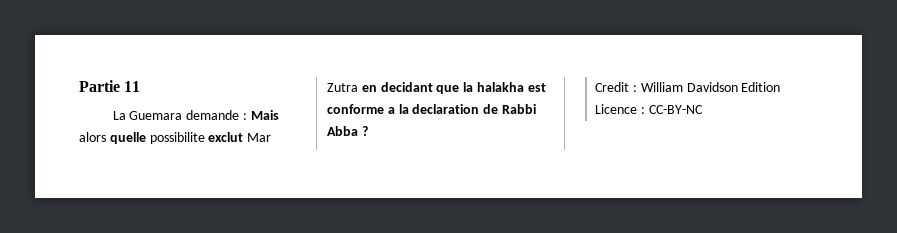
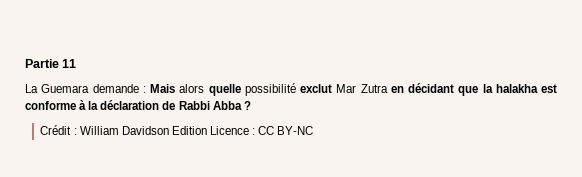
- La Guemara demande : Mais alors quelle possibilite exclut Mar Zutra en decidant que la halakha est conforme a la declaration de Rabbi Abba ?
+ La Guemara demande : Mais alors quelle possibilité exclut Mar Zutra en décidant que la halakha est conforme à la déclaration de Rabbi Abba ?
- Credit : William Davidson Edition Licence : CC-BY-NC
+ Crédit : William Davidson Edition Licence : CC BY-NC

